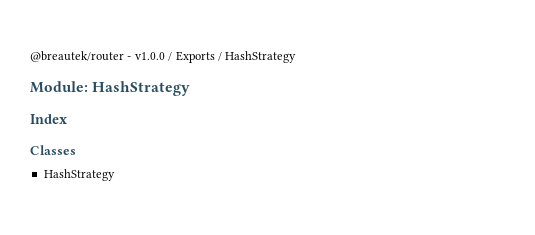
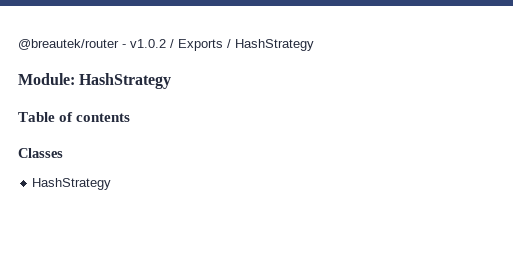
- @breautek/router - v1.0.0 / Exports / HashStrategy
+ @breautek/router - v1.0.2 / Exports / HashStrategy
- Index
+ Table of contents

